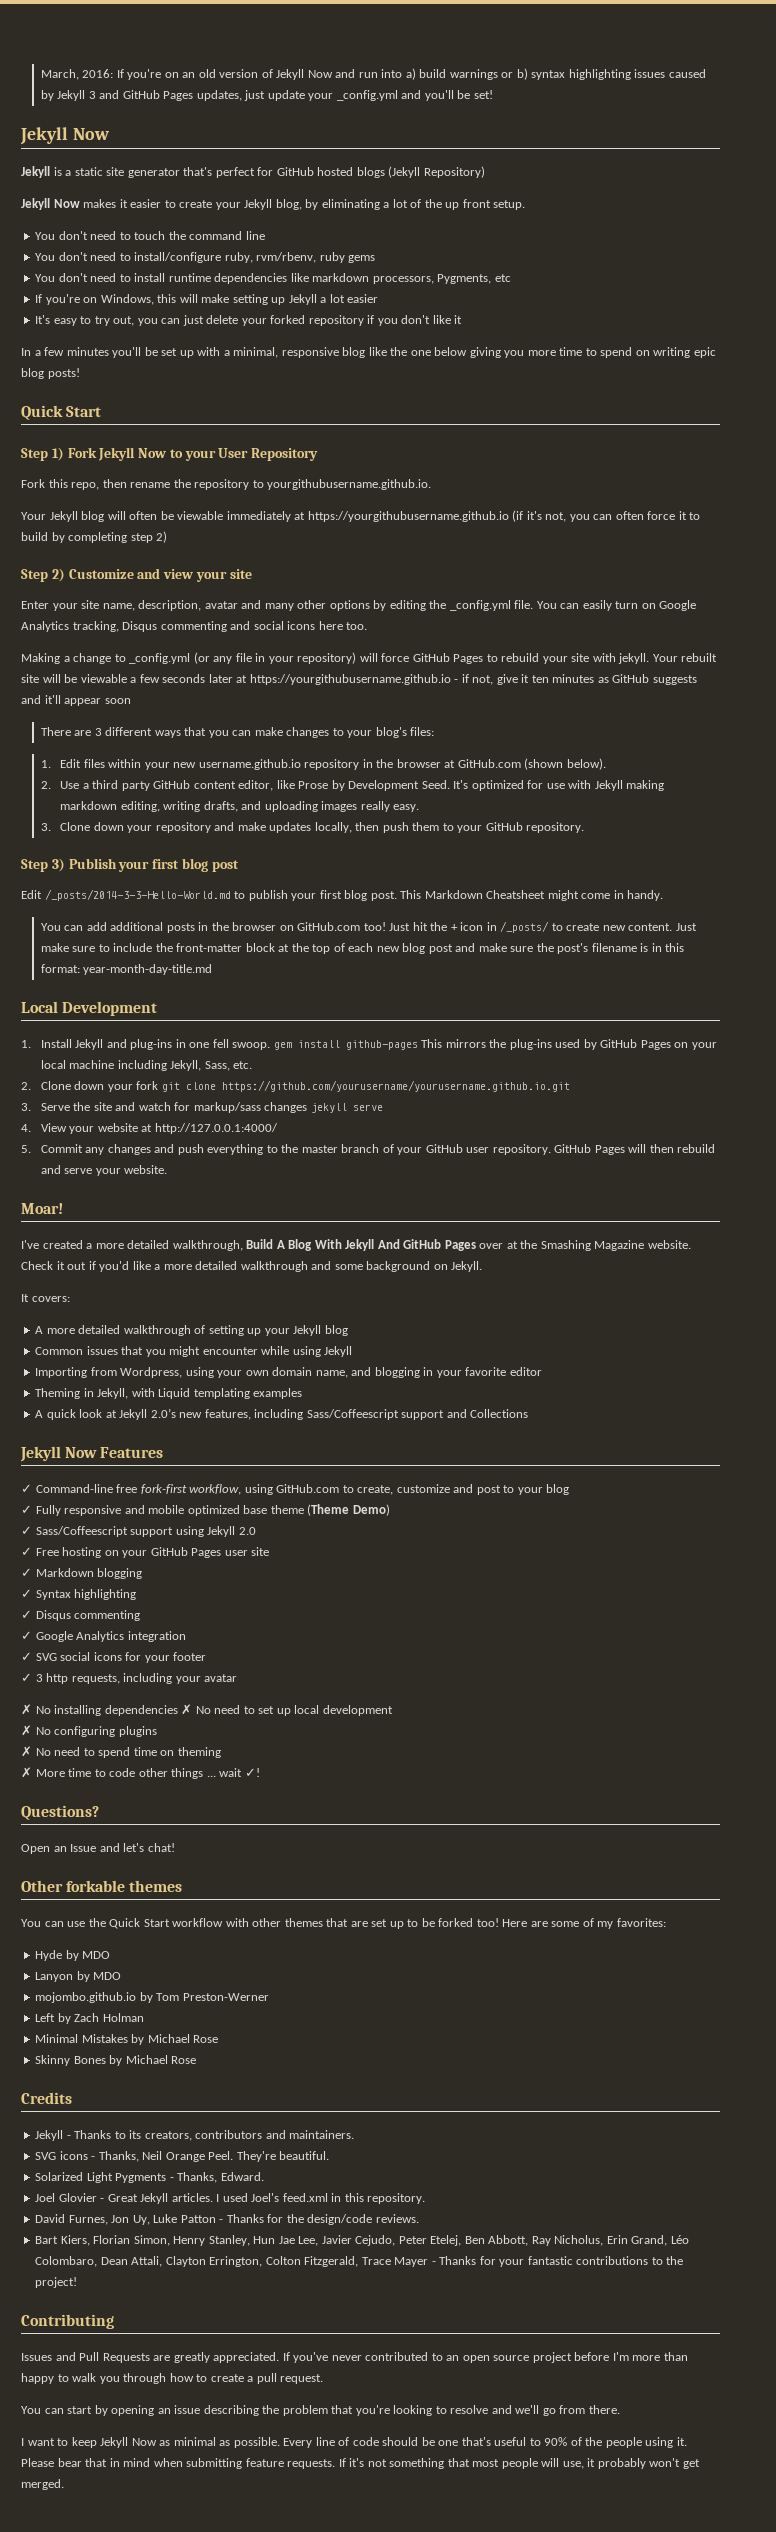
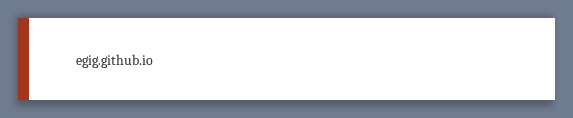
- March, 2016: If you're on an old version of Jekyll Now and run into a) build warnings or b) syntax highlighting issues caused by Jekyll 3 and GitHub Pages updates, just update your _config.yml and you'll be set!
- Jekyll Now
- Jekyll is a static site generator that's perfect for GitHub hosted blogs (Jekyll Repository)
- Jekyll Now makes it easier to create your Jekyll blog, by eliminating a lot of the up front setup.
- You don't need to touch the command line
- You don't need to install/configure ruby, rvm/rbenv, ruby gems
- You don't need to install runtime dependencies like markdown processors, Pygments, etc
- If you're on Windows, this will make setting up Jekyll a lot easier
- It's easy to try out, you can just delete your forked repository if you don't like it
- In a few minutes you'll be set up with a minimal, responsive blog like the one below giving you more time to spend on writing epic blog posts!
- Quick Start
- Step 1) Fork Jekyll Now to your User Repository
- Fork this repo, then rename the repository to yourgithubusername.github.io.
- Your Jekyll blog will often be viewable immediately at https://yourgithubusername.github.io (if it's not, you can often force it to build by completing step 2)
- Step 2) Customize and view your site
- Enter your site name, description, avatar and many other options by editing the _config.yml file. You can easily turn on Google Analytics tracking, Disqus commenting and social icons here too.
- Making a change to _config.yml (or any file in your repository) will force GitHub Pages to rebuild your site with jekyll. Your rebuilt site will be viewable a few seconds later at https://yourgithubusername.github.io - if not, give it ten minutes as GitHub suggests and it'll appear soon
- There are 3 different ways that you can make changes to your blog's files:
- 1. Edit files within your new username.github.io repository in the browser at GitHub.com (shown below).
- 2. Use a third party GitHub content editor, like Prose by Development Seed. It's optimized for use with Jekyll making markdown editing, writing drafts, and uploading images really easy.
- 3. Clone down your repository and make updates locally, then push them to your GitHub repository.
- Step 3) Publish your first blog post
- Edit /_posts/2014-3-3-Hello-World.md to publish your first blog post. This Markdown Cheatsheet might come in handy.
- You can add additional posts in the browser on GitHub.com too! Just hit the + icon in /_posts/ to create new content. Just make sure to include the front-matter block at the top of each new blog post and make sure the post's filename is in this format: year-month-day-title.md
- Local Development
- 1. Install Jekyll and plug-ins in one fell swoop. gem install github-pages This mirrors the plug-ins used by GitHub Pages on your local machine including Jekyll, Sass, etc.
- 2. Clone down your fork git clone https://github.com/yourusername/yourusername.github.io.git
- 3. Serve the site and watch for markup/sass changes jekyll serve
- 4. View your website at http://127.0.0.1:4000/
- 5. Commit any changes and push everything to the master branch of your GitHub user repository. GitHub Pages will then rebuild and serve your website.
- Moar!
- I've created a more detailed walkthrough, Build A Blog With Jekyll And GitHub Pages over at the Smashing Magazine website. Check it out if you'd like a more detailed walkthrough and some background on Jekyll.
- It covers:
- A more detailed walkthrough of setting up your Jekyll blog
- Common issues that you might encounter while using Jekyll
- Importing from Wordpress, using your own domain name, and blogging in your favorite editor
- Theming in Jekyll, with Liquid templating examples
- A quick look at Jekyll 2.0’s new features, including Sass/Coffeescript support and Collections
- Jekyll Now Features
- ✓ Command-line free fork-first workflow, using GitHub.com to create, customize and post to your blog
- ✓ Fully responsive and mobile optimized base theme (Theme Demo)
- ✓ Sass/Coffeescript support using Jekyll 2.0
- ✓ Free hosting on your GitHub Pages user site
- ✓ Markdown blogging
- ✓ Syntax highlighting
- ✓ Disqus commenting
- ✓ Google Analytics integration
- ✓ SVG social icons for your footer
- ✓ 3 http requests, including your avatar
- ✗ No installing dependencies ✗ No need to set up local development
- ✗ No configuring plugins
- ✗ No need to spend time on theming
- ✗ More time to code other things ... wait ✓!
- Questions?
- Open an Issue and let's chat!
- Other forkable themes
- You can use the Quick Start workflow with other themes that are set up to be forked too! Here are some of my favorites:
- Hyde by MDO
- Lanyon by MDO
- mojombo.github.io by Tom Preston-Werner
- Left by Zach Holman
- Minimal Mistakes by Michael Rose
- Skinny Bones by Michael Rose
- Credits
- Jekyll - Thanks to its creators, contributors and maintainers.
- SVG icons - Thanks, Neil Orange Peel. They're beautiful.
- Solarized Light Pygments - Thanks, Edward.
- Joel Glovier - Great Jekyll articles. I used Joel's feed.xml in this repository.
- David Furnes, Jon Uy, Luke Patton - Thanks for the design/code reviews.
- Bart Kiers, Florian Simon, Henry Stanley, Hun Jae Lee, Javier Cejudo, Peter Etelej, Ben Abbott, Ray Nicholus, Erin Grand, Léo Colombaro, Dean Attali, Clayton Errington, Colton Fitzgerald, Trace Mayer - Thanks for your fantastic contributions to the project!
- Contributing
- Issues and Pull Requests are greatly appreciated. If you've never contributed to an open source project before I'm more than happy to walk you through how to create a pull request.
- You can start by opening an issue describing the problem that you're looking to resolve and we'll go from there.
- I want to keep Jekyll Now as minimal as possible. Every line of code should be one that's useful to 90% of the people using it. Please bear that in mind when submitting feature requests. If it's not something that most people will use, it probably won't get merged.
+ egig.github.io

